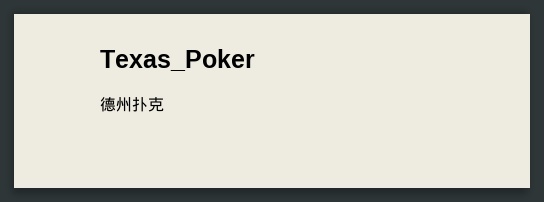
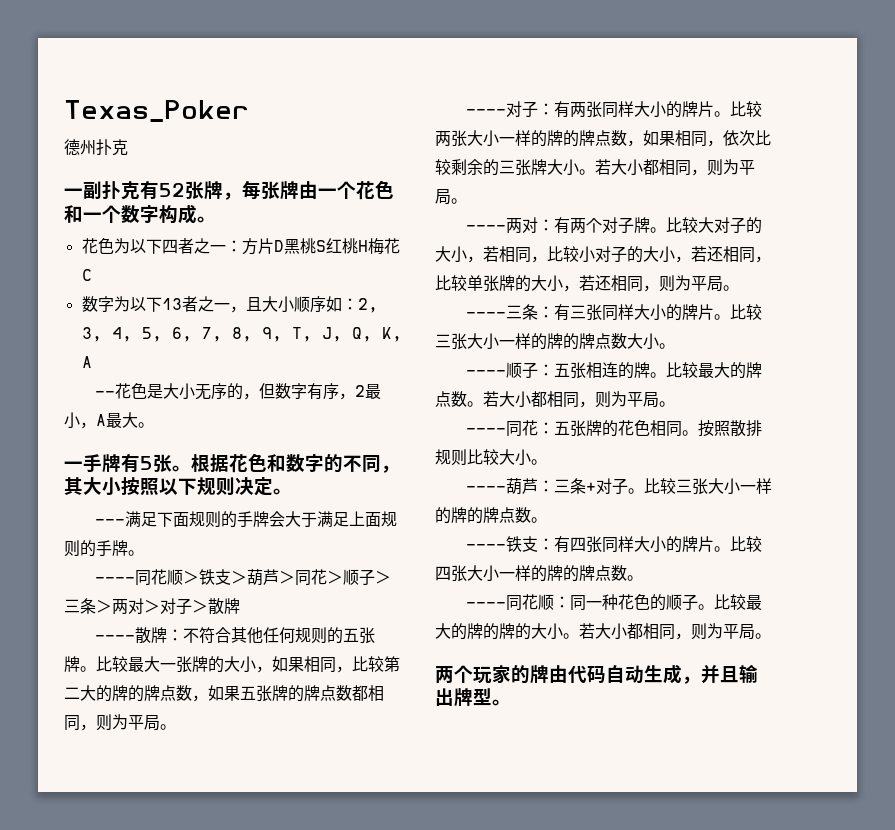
+ 一副扑克有52张牌，每张牌由一个花色和一个数字构成。
+ 花色为以下四者之一：方片D黑桃S红桃H梅花C
+ 数字为以下13者之一，且大小顺序如：2, 3, 4, 5, 6, 7, 8, 9, T, J, Q, K, A
+ --花色是大小无序的，但数字有序，2最小，A最大。
+ 一手牌有5张。根据花色和数字的不同，其大小按照以下规则决定。
+ ---满足下面规则的手牌会大于满足上面规则的手牌。
+ ----同花顺＞铁支＞葫芦＞同花＞顺子＞三条＞两对＞对子＞散牌
+ ----散牌：不符合其他任何规则的五张牌。比较最大一张牌的大小，如果相同，比较第二大的牌的牌点数，如果五张牌的牌点数都相同，则为平局。
+ ----对子：有两张同样大小的牌片。比较两张大小一样的牌的牌点数，如果相同，依次比较剩余的三张牌大小。若大小都相同，则为平局。
+ ----两对：有两个对子牌。比较大对子的大小，若相同，比较小对子的大小，若还相同，比较单张牌的大小，若还相同，则为平局。
+ ----三条：有三张同样大小的牌片。比较三张大小一样的牌的牌点数大小。
+ ----顺子：五张相连的牌。比较最大的牌点数。若大小都相同，则为平局。
+ ----同花：五张牌的花色相同。按照散排规则比较大小。
+ ----葫芦：三条+对子。比较三张大小一样的牌的牌点数。
+ ----铁支：有四张同样大小的牌片。比较四张大小一样的牌的牌点数。
+ ----同花顺：同一种花色的顺子。比较最大的牌的牌的大小。若大小都相同，则为平局。
+ 两个玩家的牌由代码自动生成，并且输出牌型。

